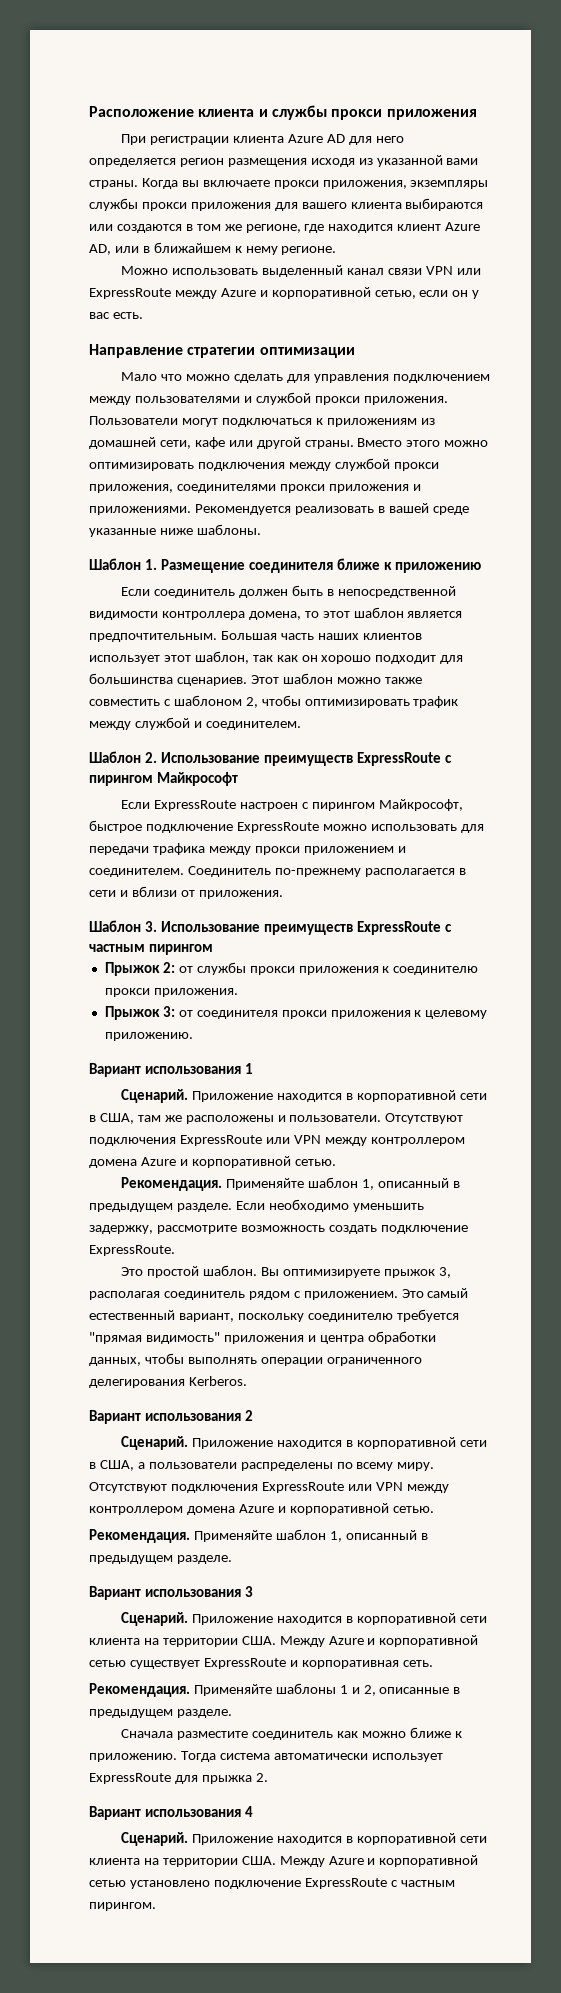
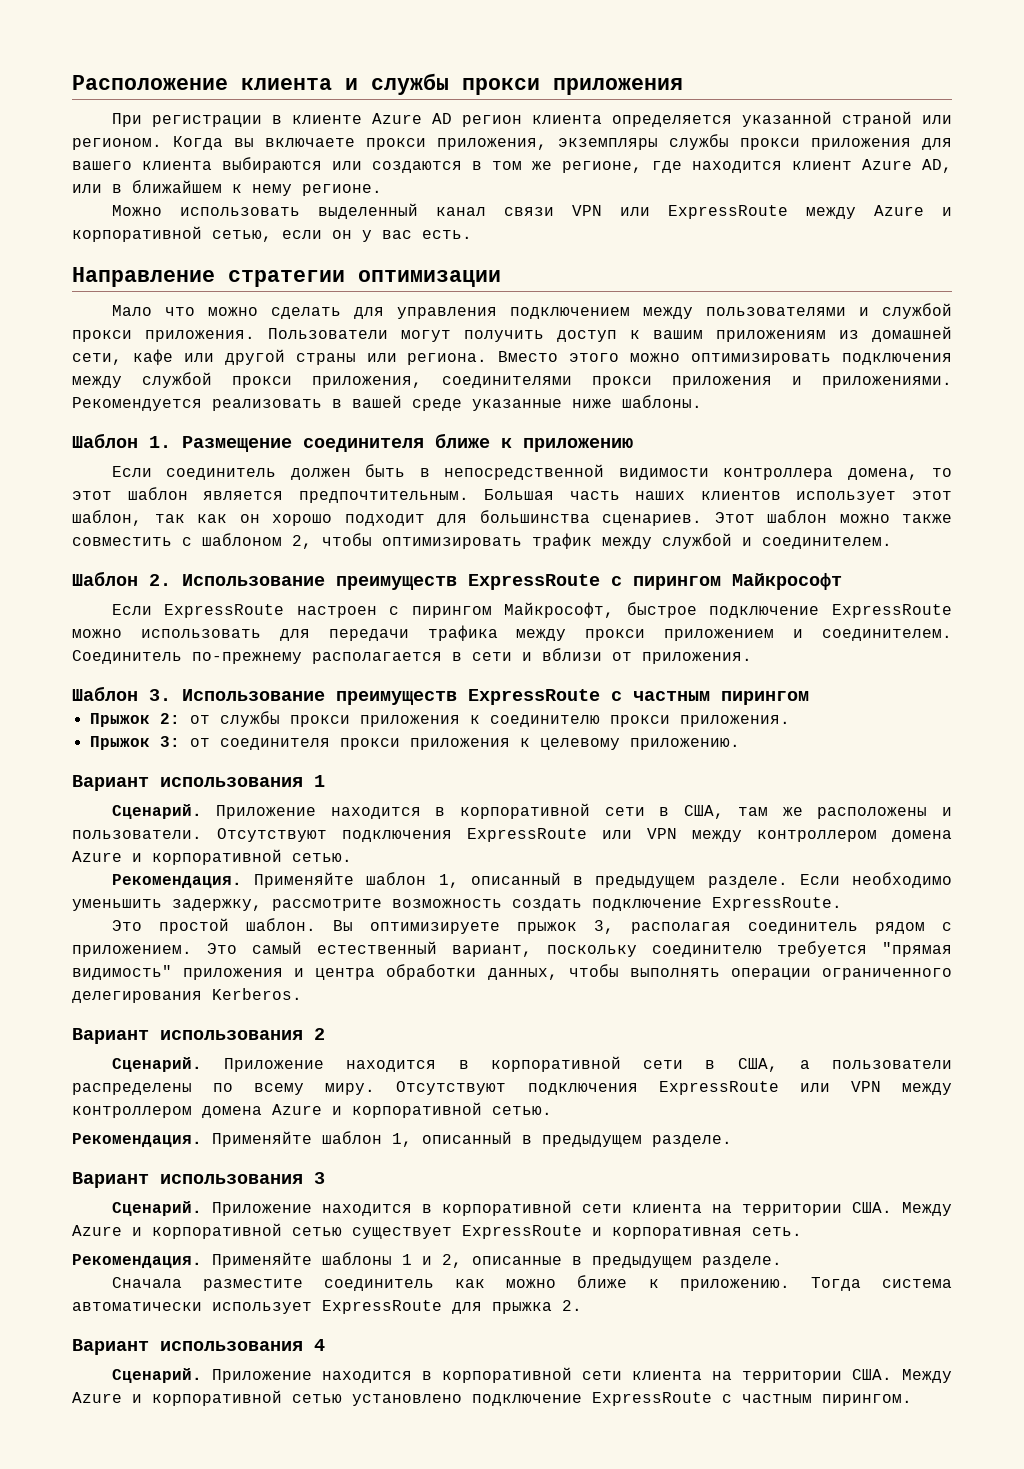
- При регистрации клиента Azure AD для него определяется регион размещения исходя из указанной вами страны.
+ При регистрации в клиенте Azure AD регион клиента определяется указанной страной или регионом.
- Пользователи могут подключаться к приложениям из домашней сети, кафе или другой страны.
+ Пользователи могут получить доступ к вашим приложениям из домашней сети, кафе или другой страны или региона.

